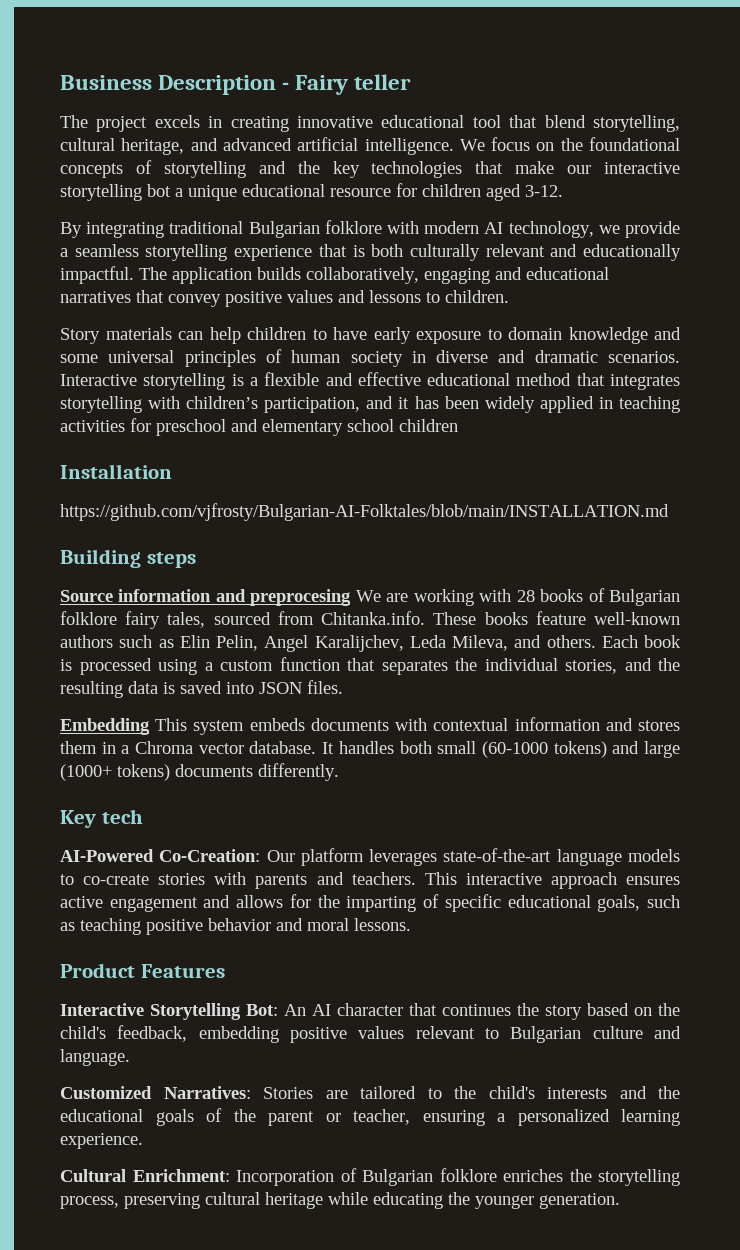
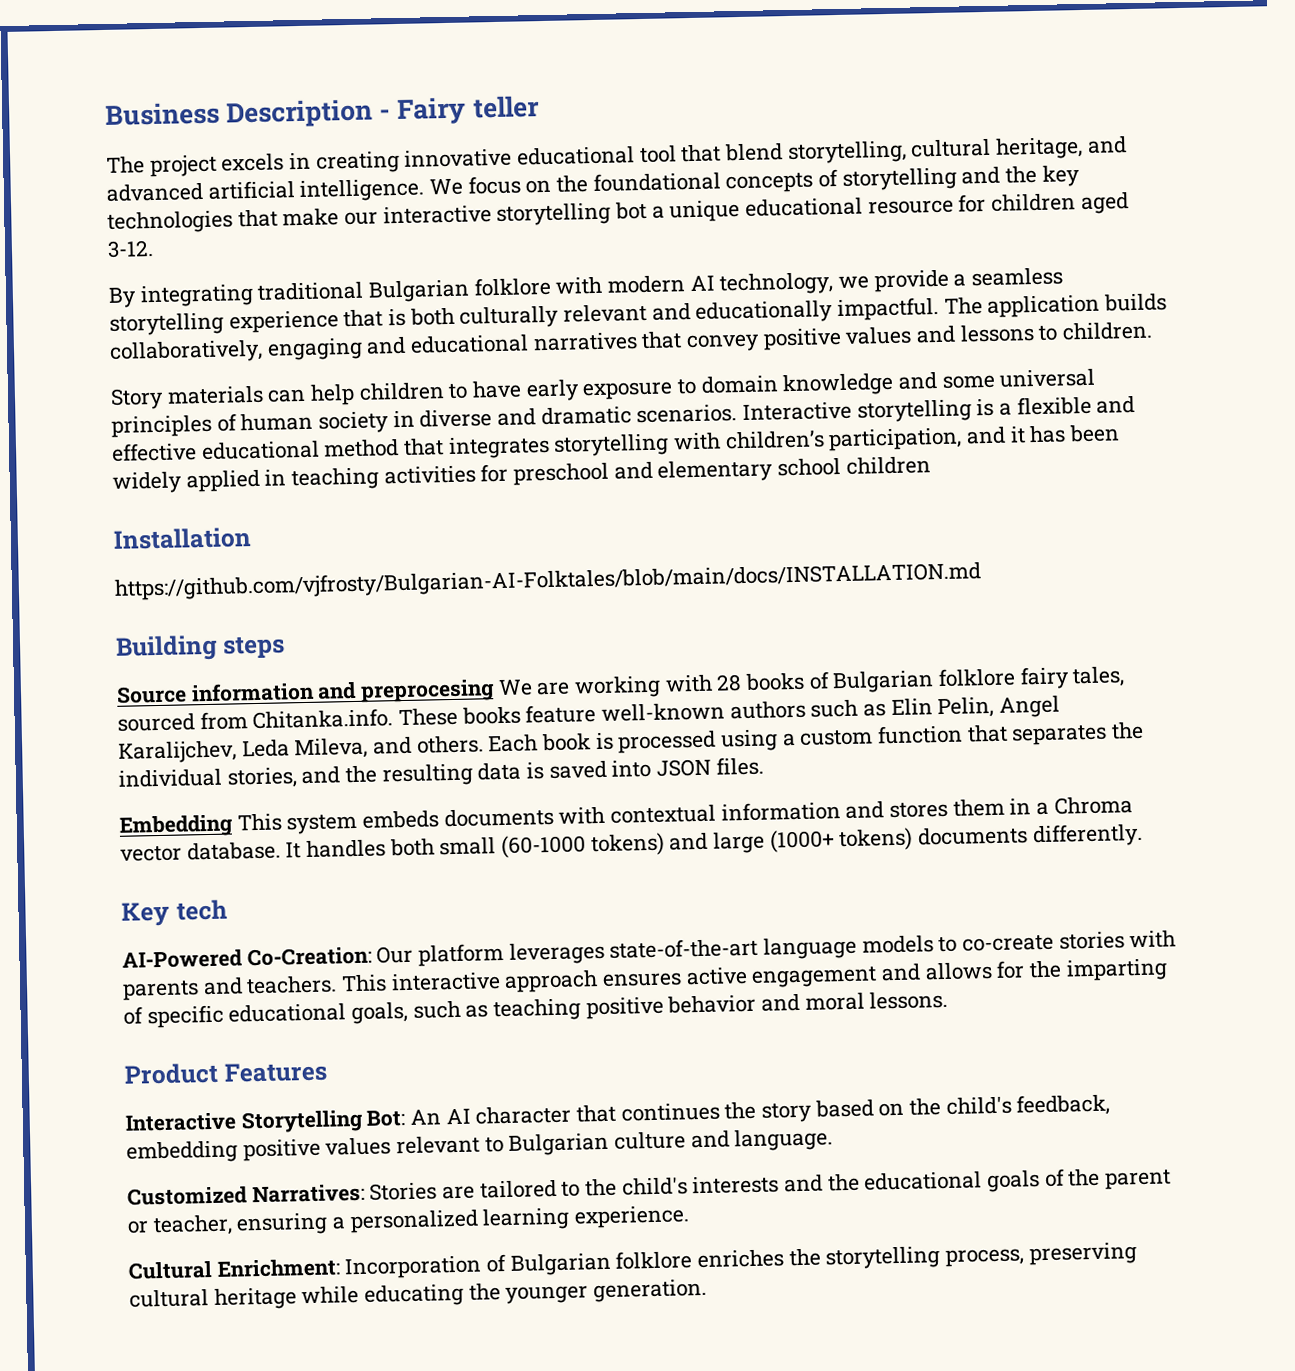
- https://github.com/vjfrosty/Bulgarian-AI-Folktales/blob/main/INSTALLATION.md
+ https://github.com/vjfrosty/Bulgarian-AI-Folktales/blob/main/docs/INSTALLATION.md

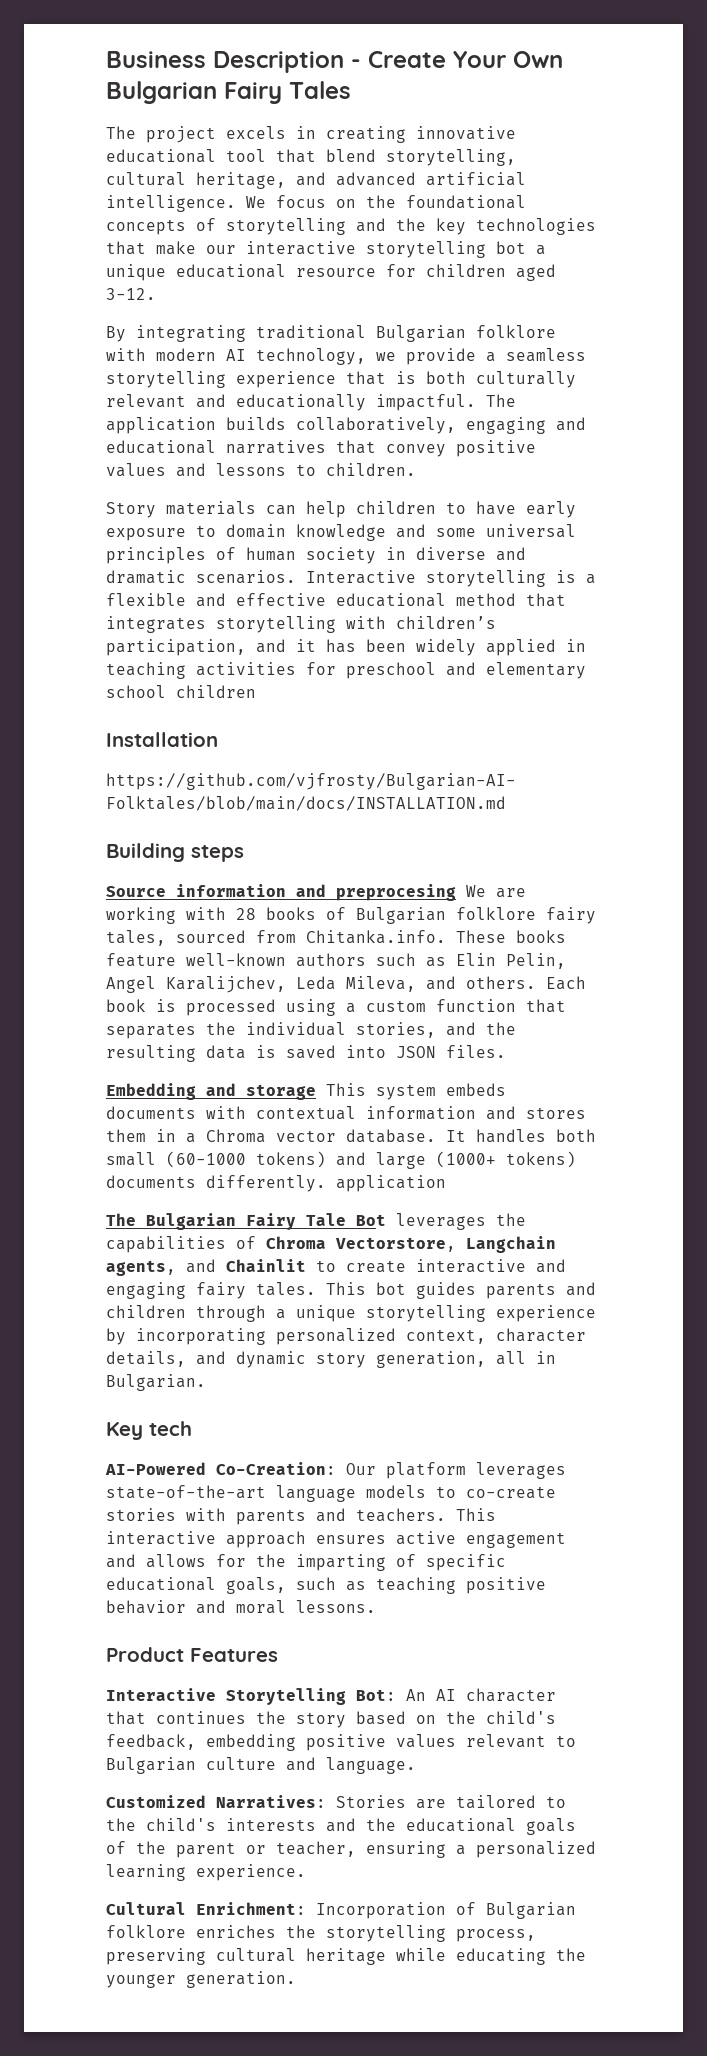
- Business Description - Fairy teller
+ Business Description - Create Your Own Bulgarian Fairy Tales
- Embedding This system embeds documents with contextual information and stores them in a Chroma vector database.
+ Embedding and storage This system embeds documents with contextual information and stores them in a Chroma vector database.
- It handles both small (60-1000 tokens) and large (1000+ tokens) documents differently.
+ It handles both small (60-1000 tokens) and large (1000+ tokens) documents differently. application
+ The Bulgarian Fairy Tale Bot leverages the capabilities of Chroma Vectorstore, Langchain agents, and Chainlit to create interactive and engaging fairy tales. This bot guides parents and children through a unique storytelling experience by incorporating personalized context, character details, and dynamic story generation, all in Bulgarian.

